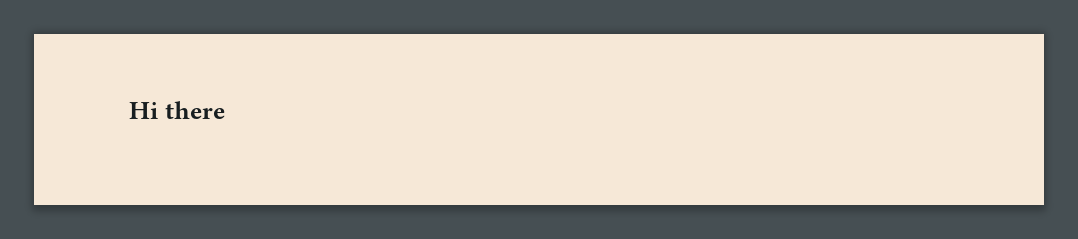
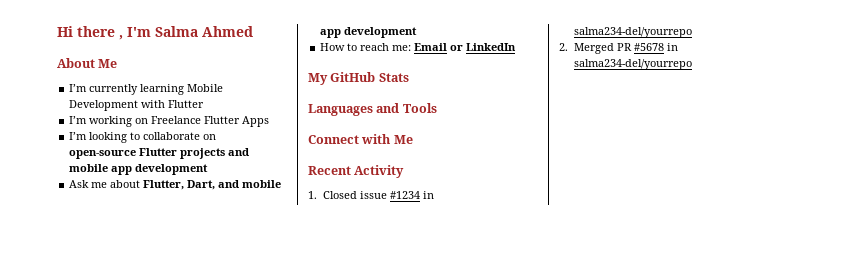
- Hi there
+ Hi there , I'm Salma Ahmed
+ About Me
+ I’m currently learning Mobile Development with Flutter
+ I’m working on Freelance Flutter Apps
+ I’m looking to collaborate on open-source Flutter projects and mobile app development
+ Ask me about Flutter, Dart, and mobile app development
+ How to reach me: Email or LinkedIn
+ My GitHub Stats
+ Languages and Tools
+ Connect with Me
+ Recent Activity
+ 1. Closed issue #1234 in salma234-del/yourrepo
+ 2. Merged PR #5678 in salma234-del/yourrepo

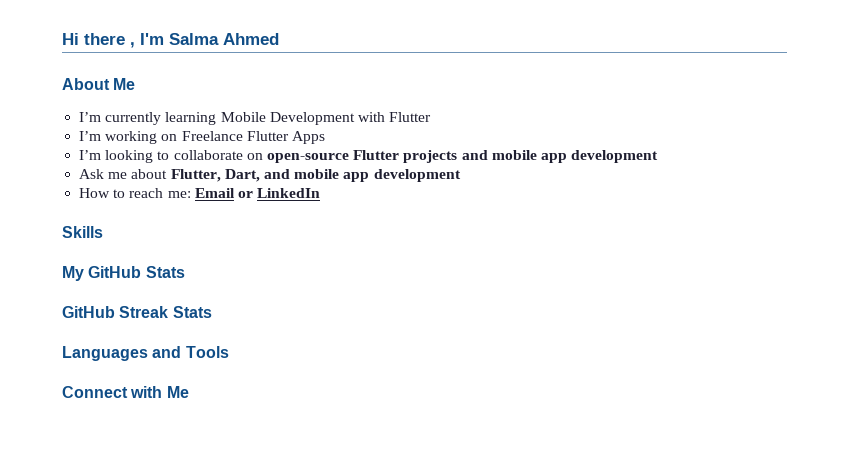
+ Skills
+ GitHub Streak Stats
- Recent Activity
- 1. Closed issue #1234 in salma234-del/yourrepo
- 2. Merged PR #5678 in salma234-del/yourrepo

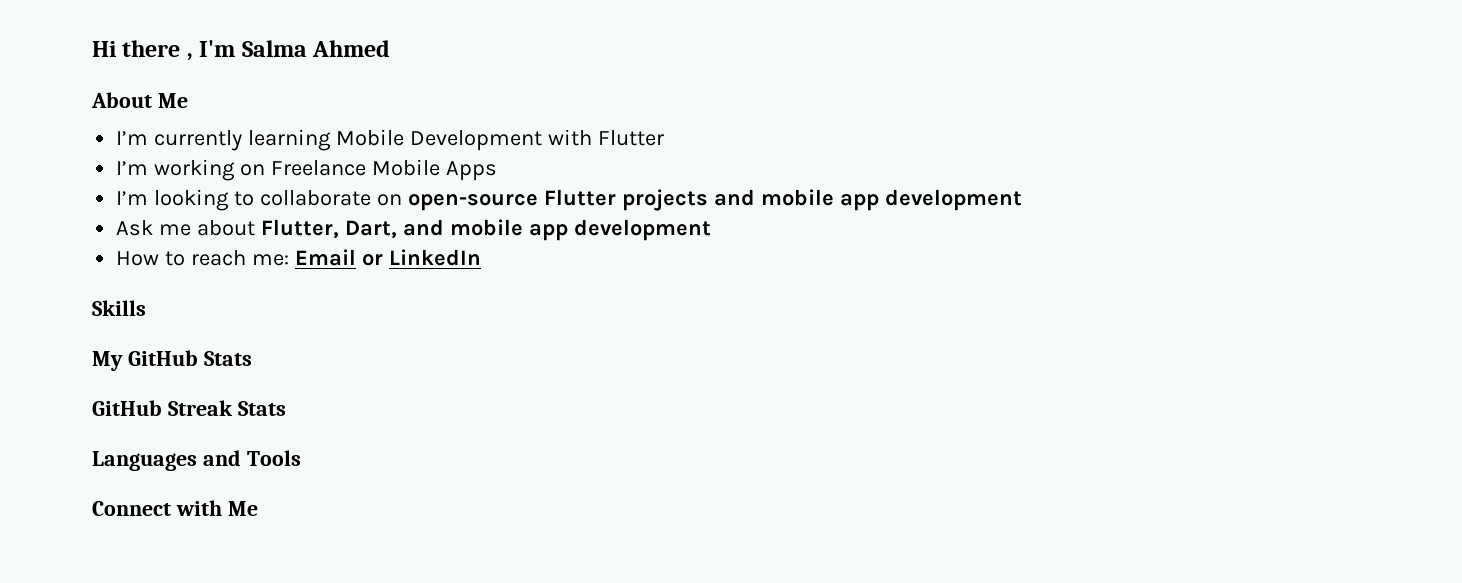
- I’m working on Freelance Flutter Apps
+ I’m working on Freelance Mobile Apps

